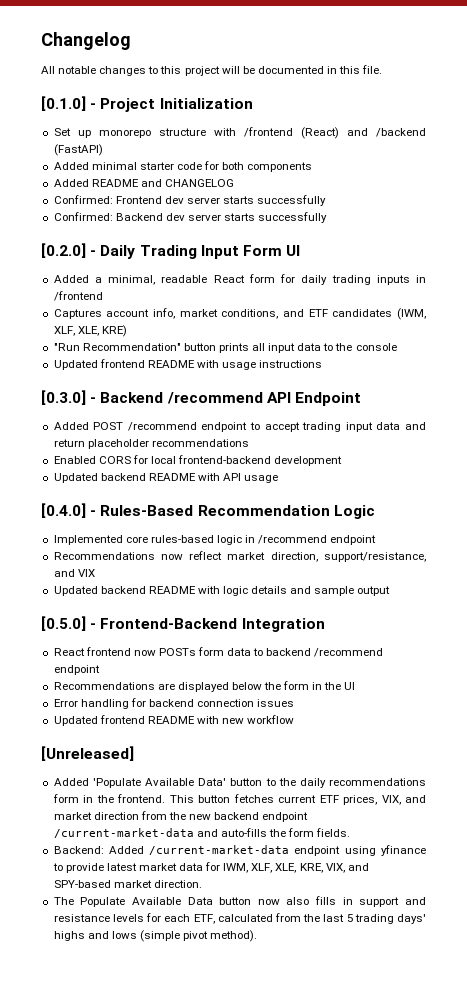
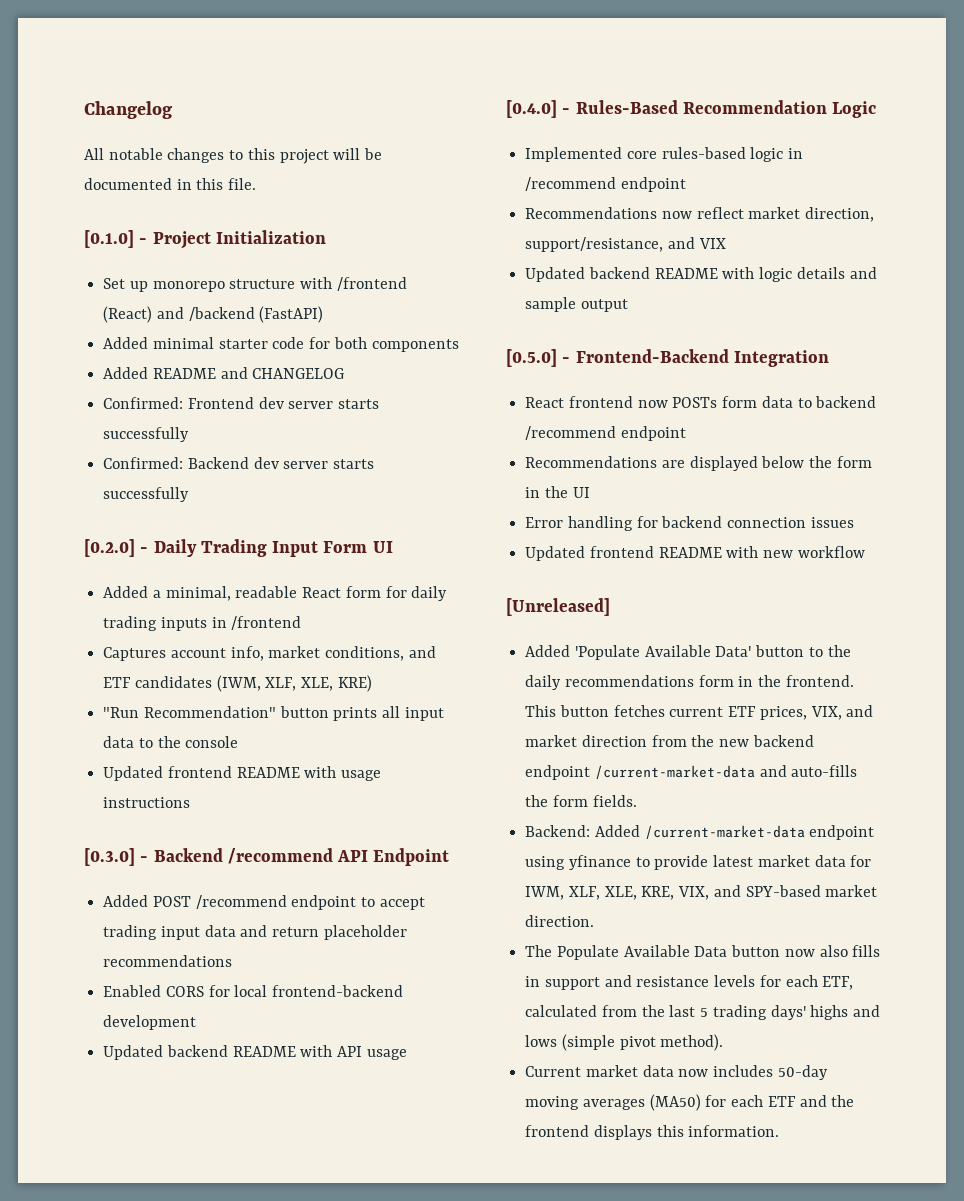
+ Current market data now includes 50-day moving averages (MA50) for each ETF and the frontend displays this information.

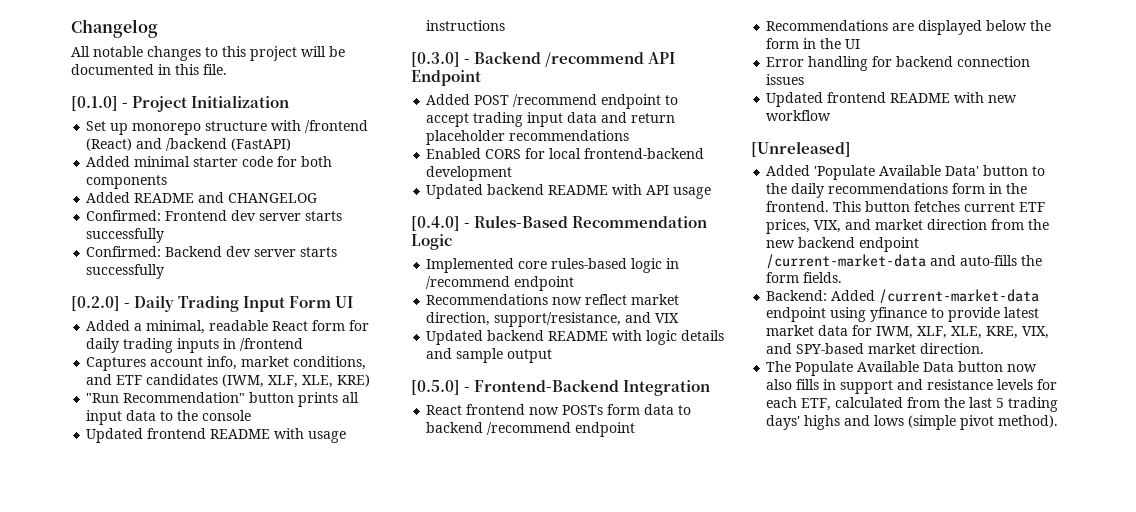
- Current market data now includes 50-day moving averages (MA50) for each ETF and the frontend displays this information.

